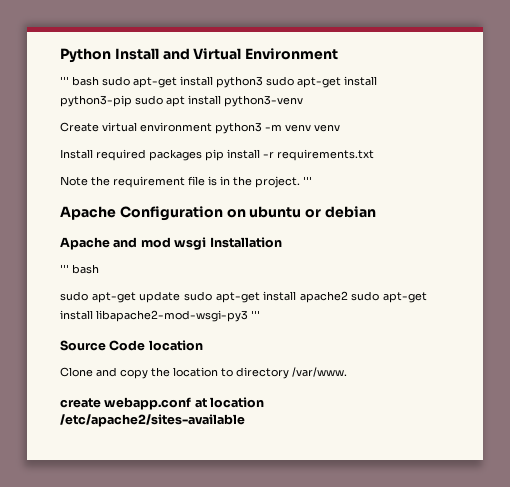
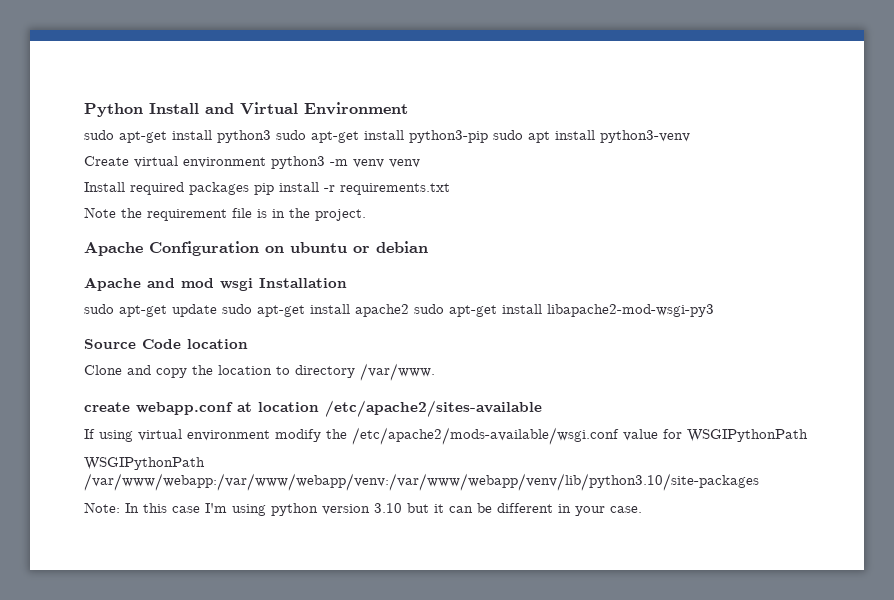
- ''' bash sudo apt-get install python3 sudo apt-get install python3-pip sudo apt install python3-venv
+ sudo apt-get install python3 sudo apt-get install python3-pip sudo apt install python3-venv
- Note the requirement file is in the project. '''
+ Note the requirement file is in the project.
  Apache and mod wsgi Installation
- ''' bash
- sudo apt-get update sudo apt-get install apache2 sudo apt-get install libapache2-mod-wsgi-py3 '''
+ sudo apt-get update sudo apt-get install apache2 sudo apt-get install libapache2-mod-wsgi-py3
+ If using virtual environment modify the /etc/apache2/mods-available/wsgi.conf value for WSGIPythonPath
+ WSGIPythonPath /var/www/webapp:/var/www/webapp/venv:/var/www/webapp/venv/lib/python3.10/site-packages
+ Note: In this case I'm using python version 3.10 but it can be different in your case.

